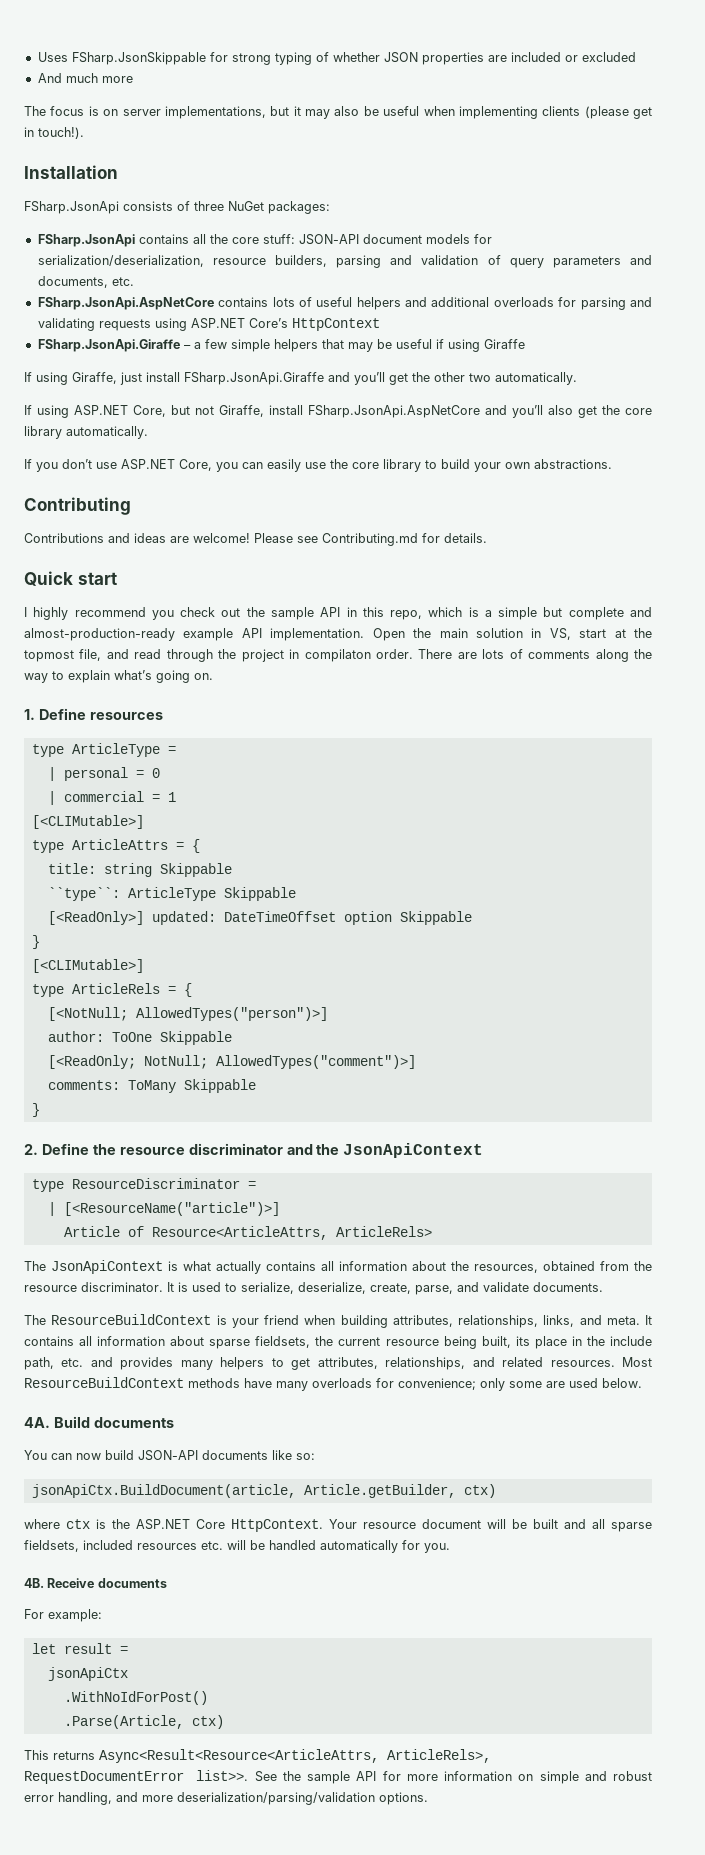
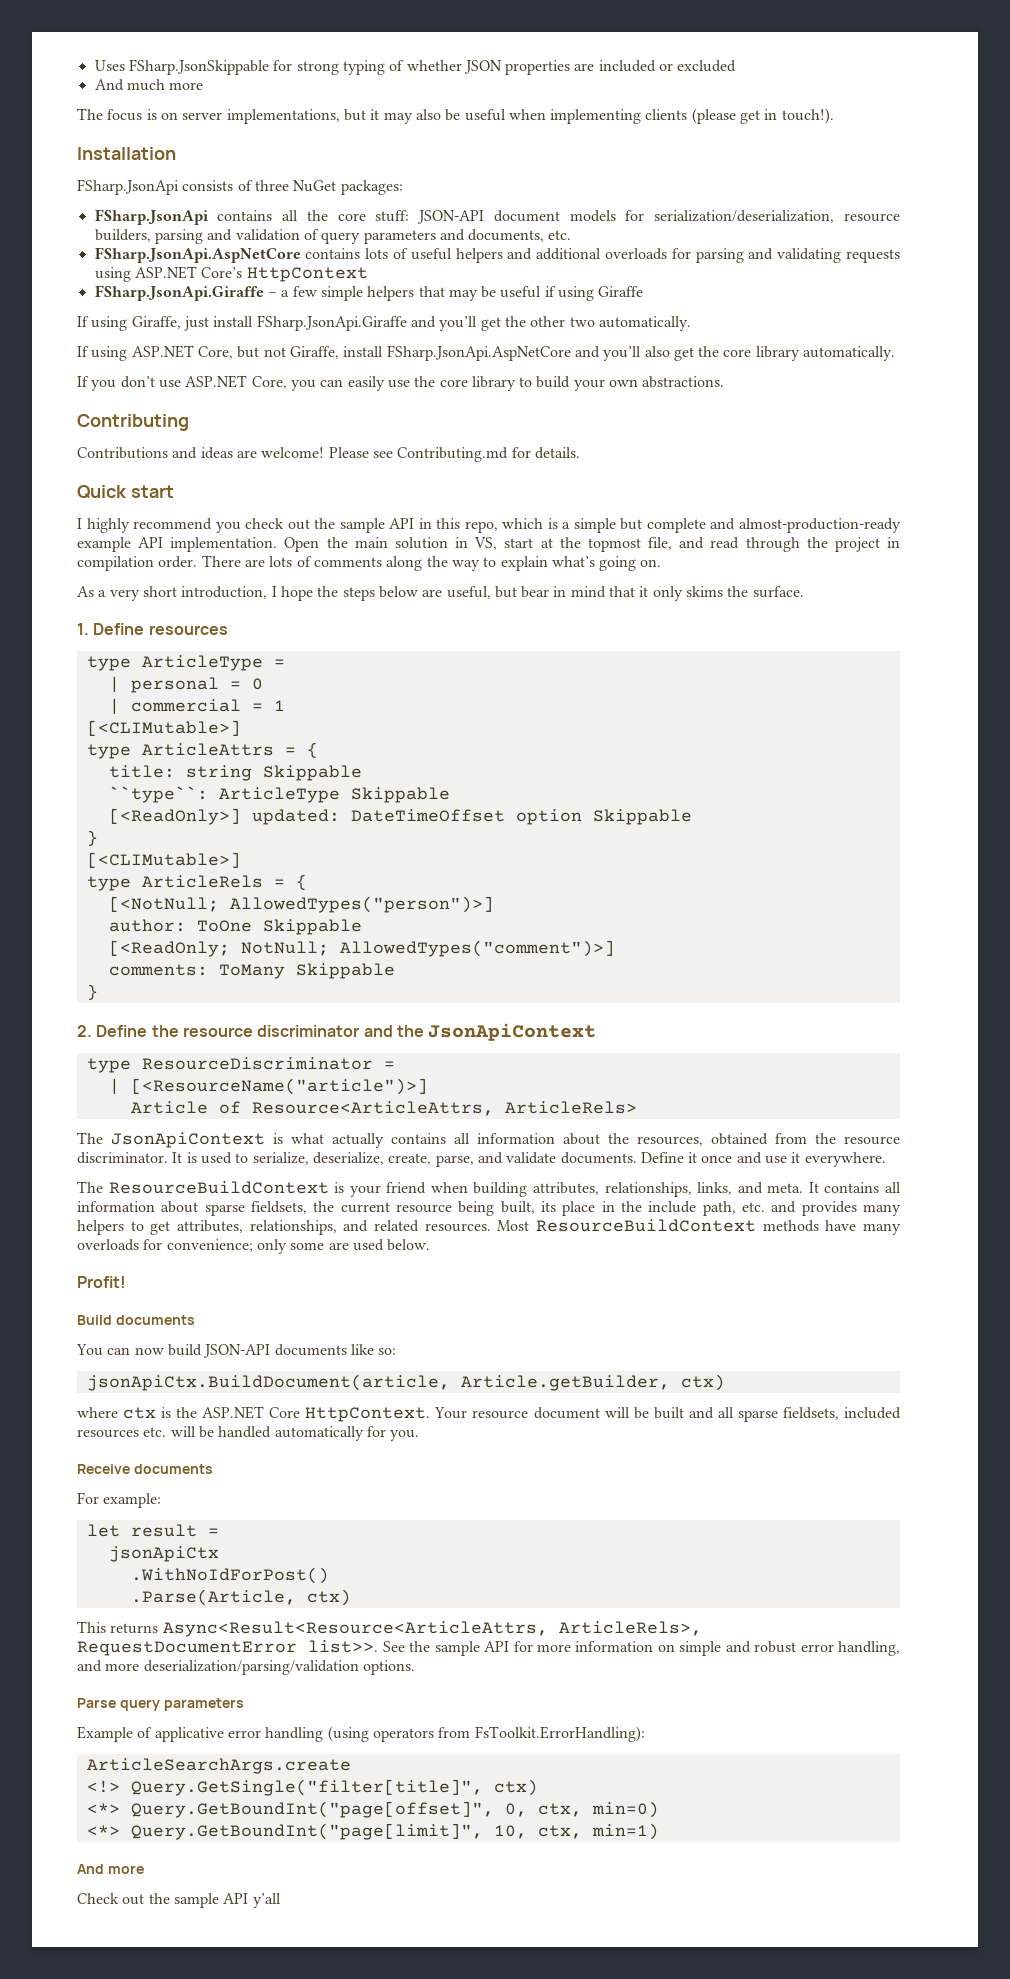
- Open the main solution in VS, start at the topmost file, and read through the project in compilaton order.
+ Open the main solution in VS, start at the topmost file, and read through the project in compilation order.
+ As a very short introduction, I hope the steps below are useful, but bear in mind that it only skims the surface.
+ Define it once and use it everywhere.
- 4A. Build documents
+ Profit!
+ Build documents
- 4B.
+ Parse query parameters
+ Example of applicative error handling (using operators from FsToolkit.ErrorHandling):
+ ArticleSearchArgs.create
+ <!> Query.GetSingle("filter[title]", ctx)
+ <*> Query.GetBoundInt("page[offset]", 0, ctx, min=0)
+ <*> Query.GetBoundInt("page[limit]", 10, ctx, min=1)
+ And more
+ Check out the sample API y’all

